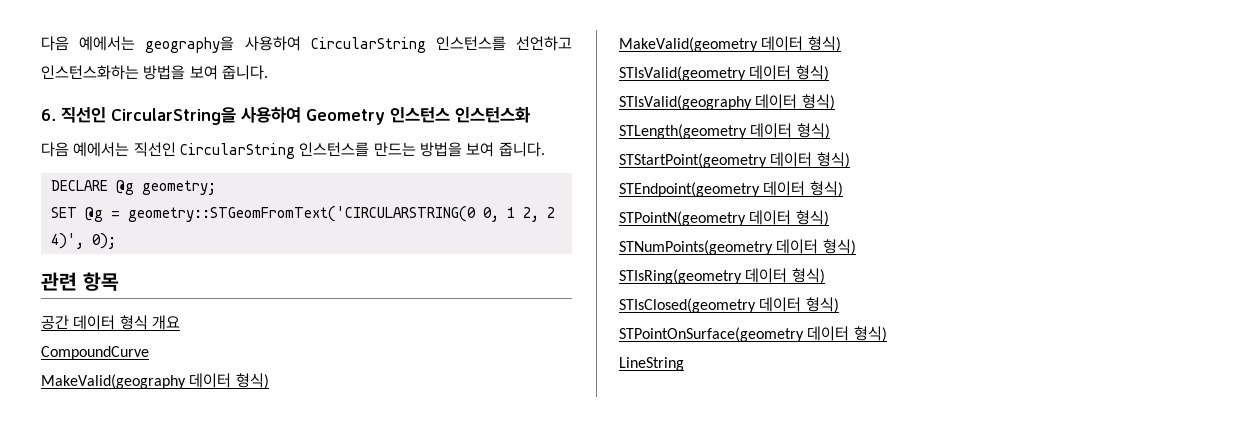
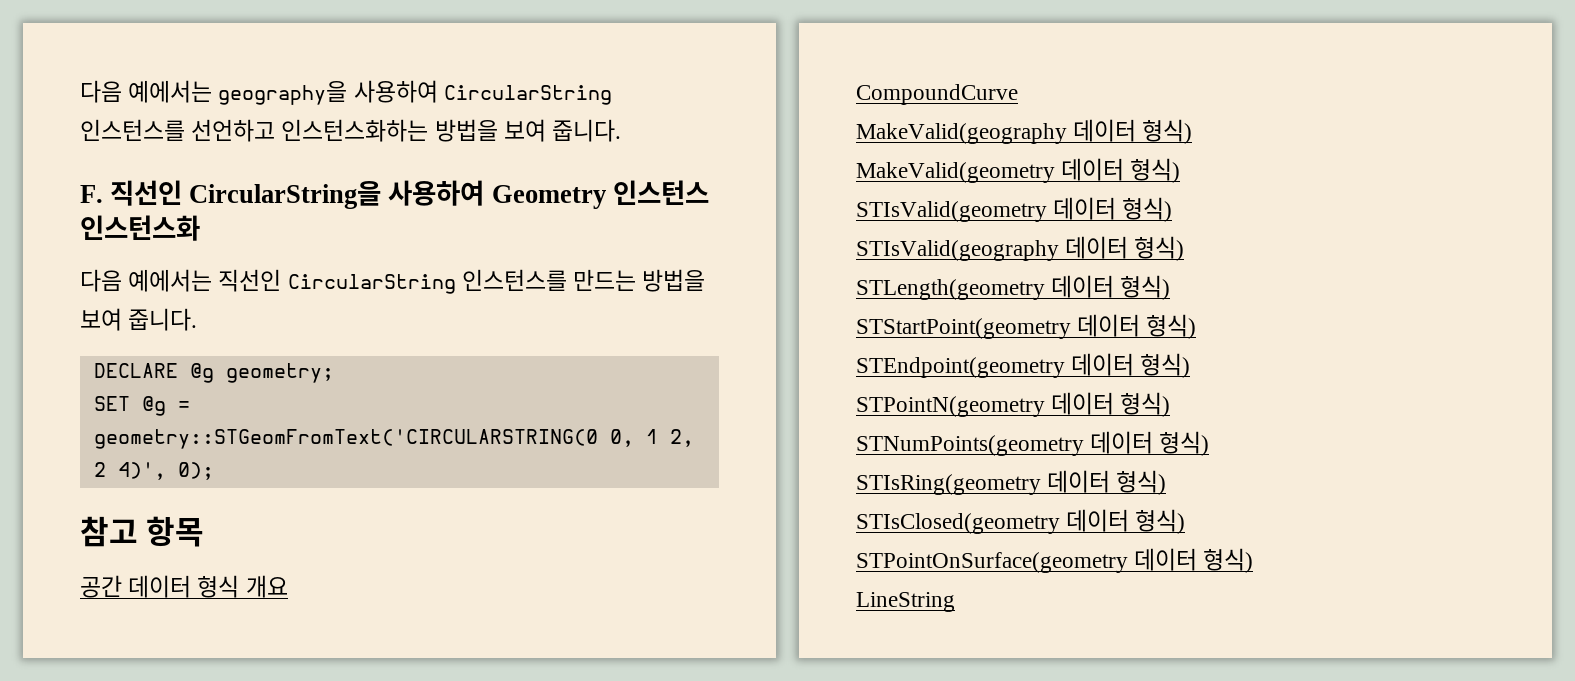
- 6. 직선인 CircularString을 사용하여 Geometry 인스턴스 인스턴스화
+ F. 직선인 CircularString을 사용하여 Geometry 인스턴스 인스턴스화
- 관련 항목
+ 참고 항목

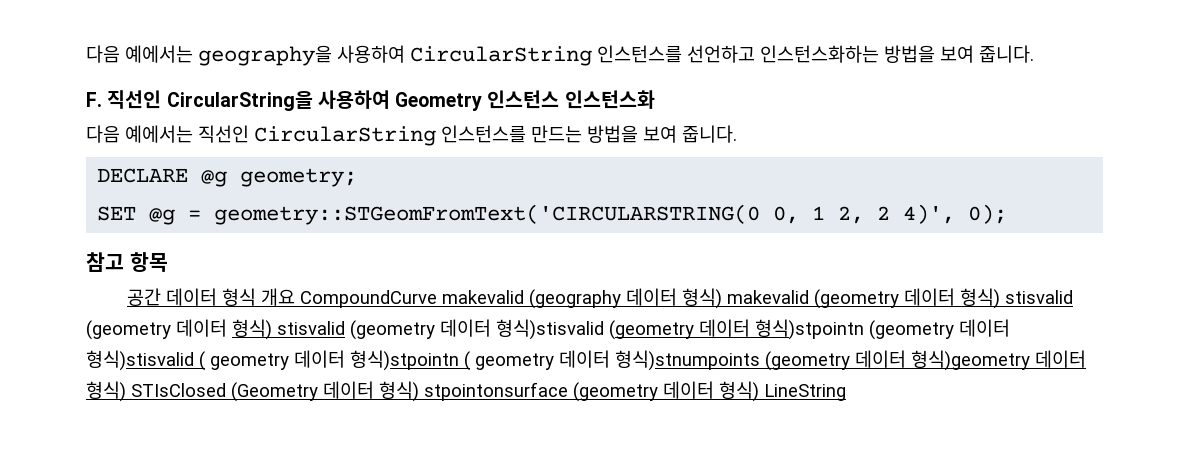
- 공간 데이터 형식 개요
- CompoundCurve
- MakeValid(geography 데이터 형식)
- MakeValid(geometry 데이터 형식)
- STIsValid(geometry 데이터 형식)
- STIsValid(geography 데이터 형식)
- STLength(geometry 데이터 형식)
- STStartPoint(geometry 데이터 형식)
- STEndpoint(geometry 데이터 형식)
- STPointN(geometry 데이터 형식)
- STNumPoints(geometry 데이터 형식)
- STIsRing(geometry 데이터 형식)
- STIsClosed(geometry 데이터 형식)
- STPointOnSurface(geometry 데이터 형식)
- LineString
+ 공간 데이터 형식 개요 CompoundCurve makevalid (geography 데이터 형식) makevalid (geometry 데이터 형식) stisvalid (geometry 데이터 형식) stisvalid (geometry 데이터 형식)stisvalid (geometry 데이터 형식)stpointn (geometry 데이터 형식)stisvalid ( geometry 데이터 형식)stpointn ( geometry 데이터 형식)stnumpoints (geometry 데이터 형식)geometry 데이터 형식) STIsClosed (Geometry 데이터 형식) stpointonsurface (geometry 데이터 형식) LineString

